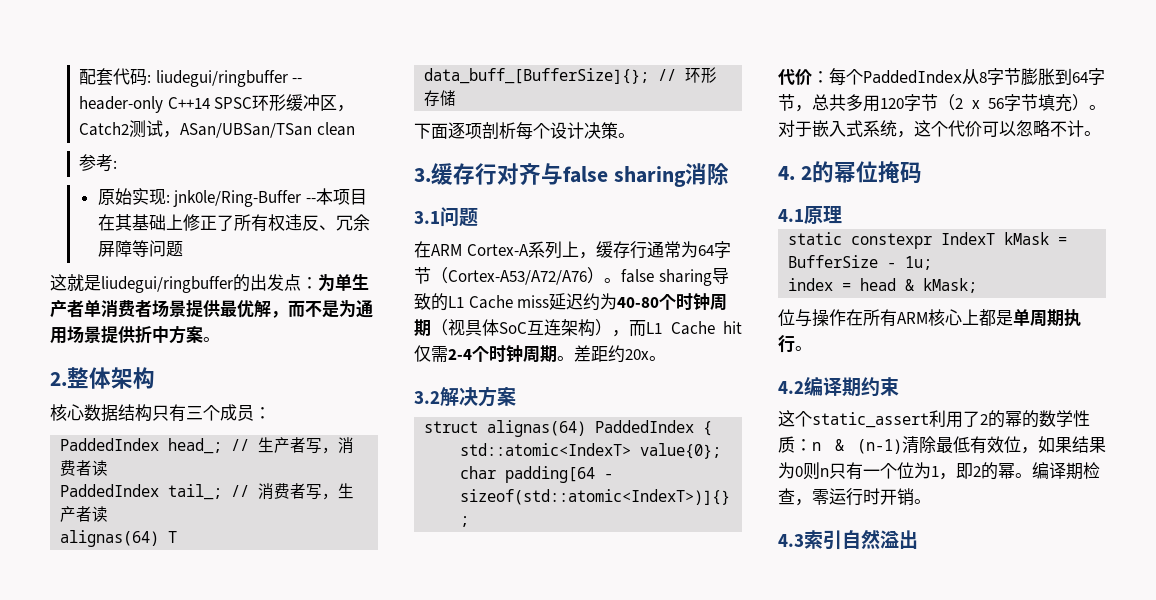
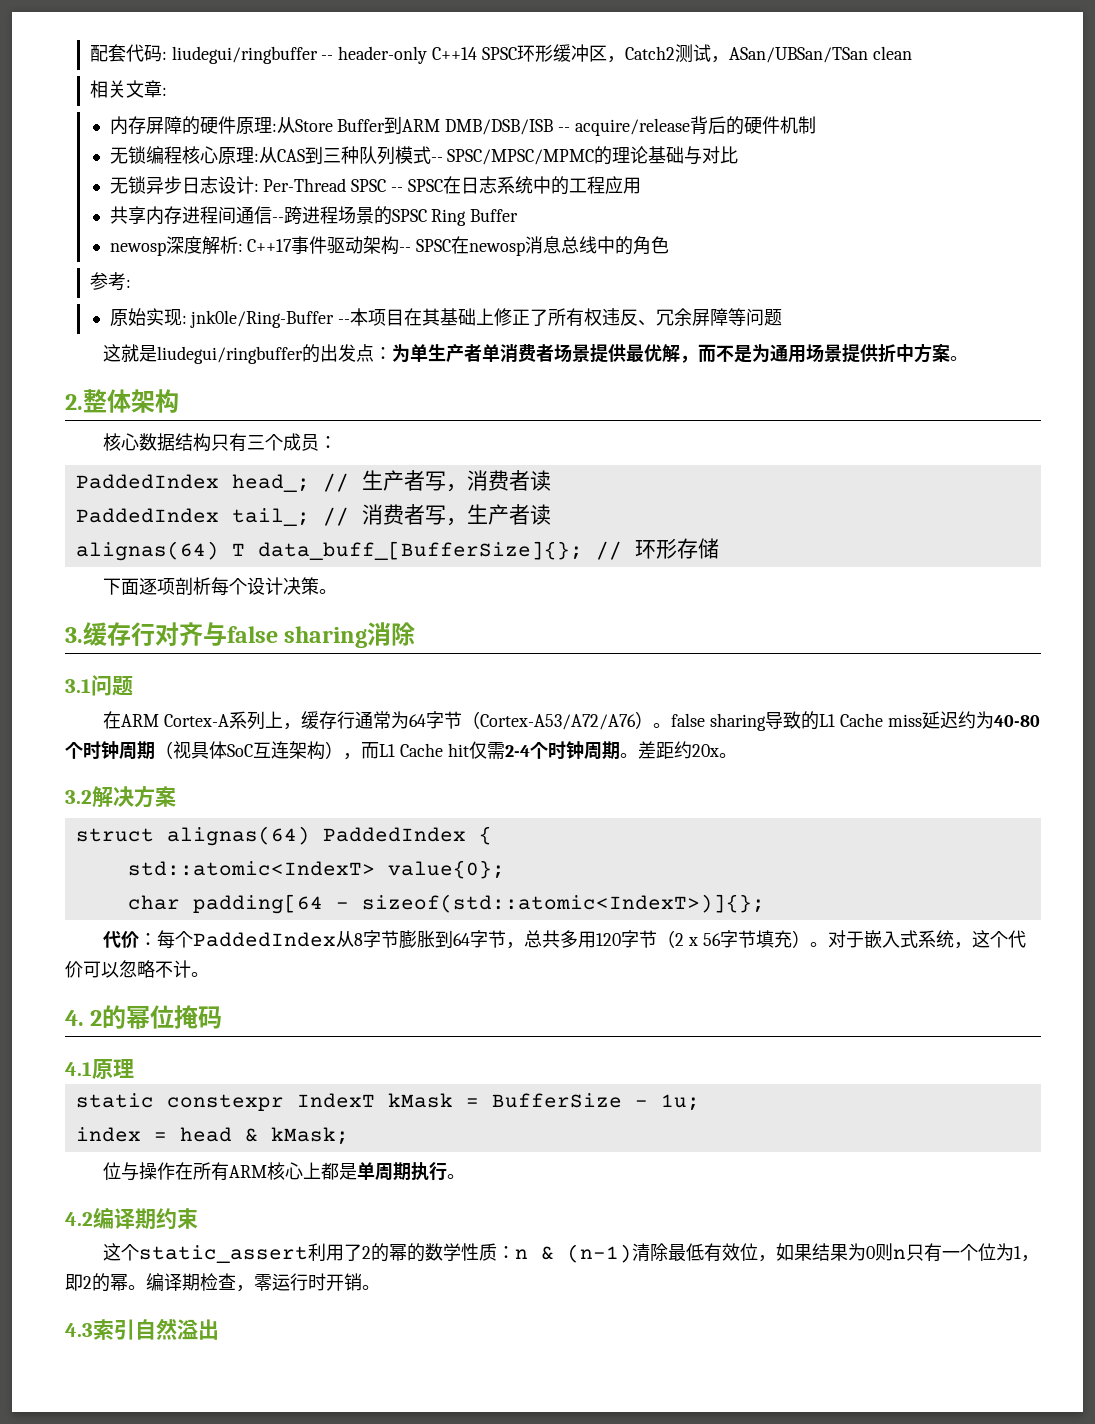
+ 相关文章:
+ 内存屏障的硬件原理:从Store Buffer到ARM DMB/DSB/ISB -- acquire/release背后的硬件机制
+ 无锁编程核心原理:从CAS到三种队列模式-- SPSC/MPSC/MPMC的理论基础与对比
+ 无锁异步日志设计: Per-Thread SPSC -- SPSC在日志系统中的工程应用
+ 共享内存进程间通信--跨进程场景的SPSC Ring Buffer
+ newosp深度解析: C++17事件驱动架构-- SPSC在newosp消息总线中的角色

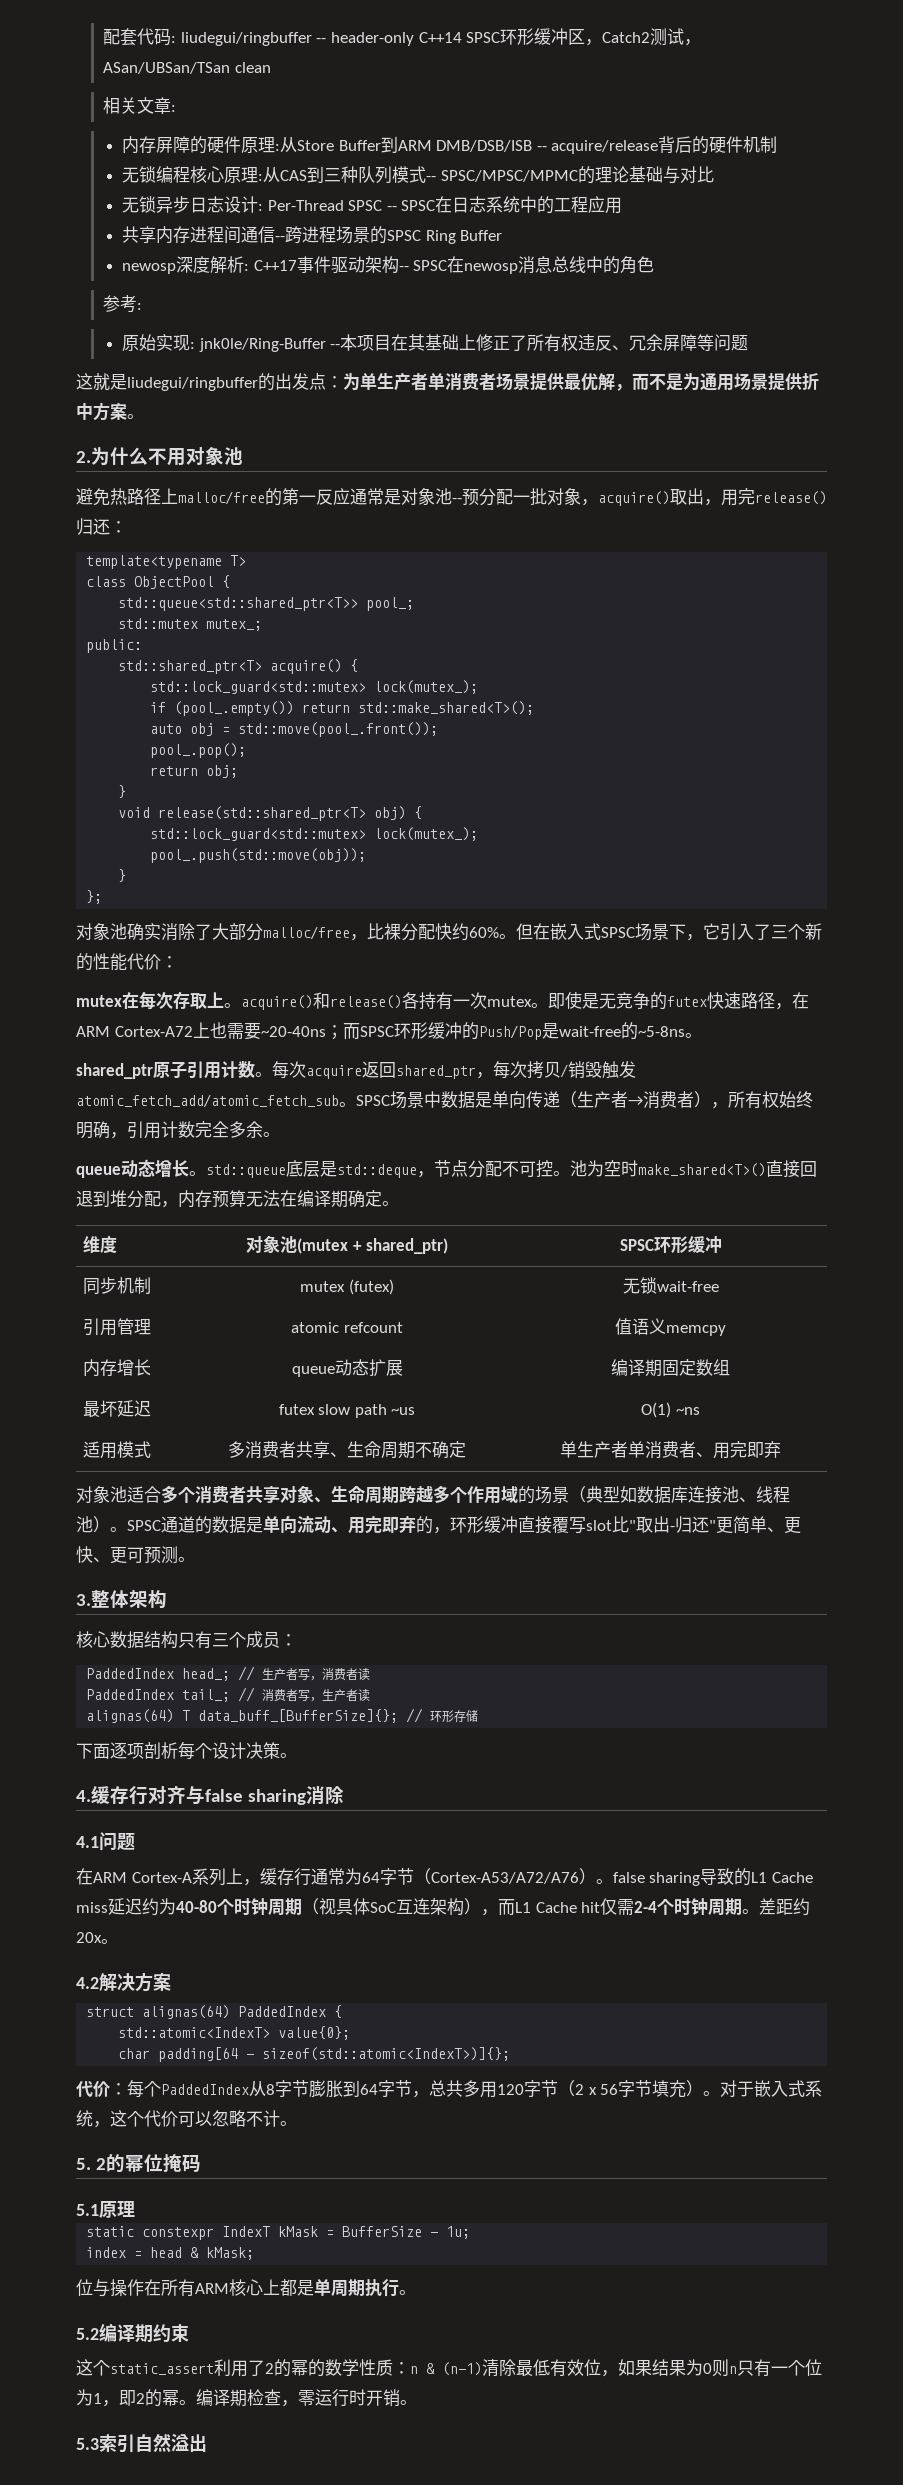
- 2.整体架构
+ 2.为什么不用对象池
+ 避免热路径上malloc/free的第一反应通常是对象池--预分配一批对象，acquire()取出，用完release()归还：
+ template<typename T>
+ class ObjectPool {
+ std::queue<std::shared_ptr<T>> pool_;
+ std::mutex mutex_;
+ public:
+ std::shared_ptr<T> acquire() {
+ std::lock_guard<std::mutex> lock(mutex_);
+ if (pool_.empty()) return std::make_shared<T>();
+ auto obj = std::move(pool_.front());
+ pool_.pop();
+ return obj;
+ }
+ void release(std::shared_ptr<T> obj) {
+ std::lock_guard<std::mutex> lock(mutex_);
+ pool_.push(std::move(obj));
+ }
+ };
+ 对象池确实消除了大部分malloc/free，比裸分配快约60%。但在嵌入式SPSC场景下，它引入了三个新的性能代价：
+ mutex在每次存取上。acquire()和release()各持有一次mutex。即使是无竞争的futex快速路径，在ARM Cortex-A72上也需要~20-40ns；而SPSC环形缓冲的Push/Pop是wait-free的~5-8ns。
+ shared_ptr原子引用计数。每次acquire返回shared_ptr，每次拷贝/销毁触发atomic_fetch_add/atomic_fetch_sub。SPSC场景中数据是单向传递（生产者→消费者），所有权始终明确，引用计数完全多余。
+ queue动态增长。std::queue底层是std::deque，节点分配不可控。池为空时make_shared<T>()直接回退到堆分配，内存预算无法在编译期确定。
+ 维度 | 对象池(mutex + shared_ptr) | SPSC环形缓冲
+ 同步机制 | mutex (futex) | 无锁wait-free
+ 引用管理 | atomic refcount | 值语义memcpy
+ 内存增长 | queue动态扩展 | 编译期固定数组
+ 最坏延迟 | futex slow path ~us | O(1) ~ns
+ 适用模式 | 多消费者共享、生命周期不确定 | 单生产者单消费者、用完即弃
+ 对象池适合多个消费者共享对象、生命周期跨越多个作用域的场景（典型如数据库连接池、线程池）。SPSC通道的数据是单向流动、用完即弃的，环形缓冲直接覆写slot比"取出-归还"更简单、更快、更可预测。
+ 3.整体架构
- 3.缓存行对齐与false sharing消除
+ 4.缓存行对齐与false sharing消除
- 3.1问题
+ 4.1问题
- 3.2解决方案
+ 4.2解决方案
- 4. 2的幂位掩码
+ 5. 2的幂位掩码
- 4.1原理
+ 5.1原理
- 4.2编译期约束
+ 5.2编译期约束
- 4.3索引自然溢出
+ 5.3索引自然溢出

